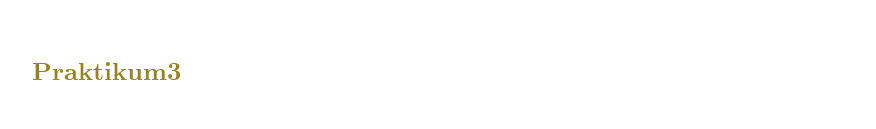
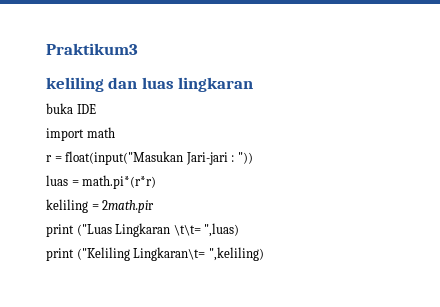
+ keliling dan luas lingkaran
+ buka IDE
+ import math
+ r = float(input("Masukan Jari-jari : "))
+ luas = math.pi*(r*r)
+ keliling = 2math.pir
+ print ("Luas Lingkaran \t\t= ",luas)
+ print ("Keliling Lingkaran\t= ",keliling)

